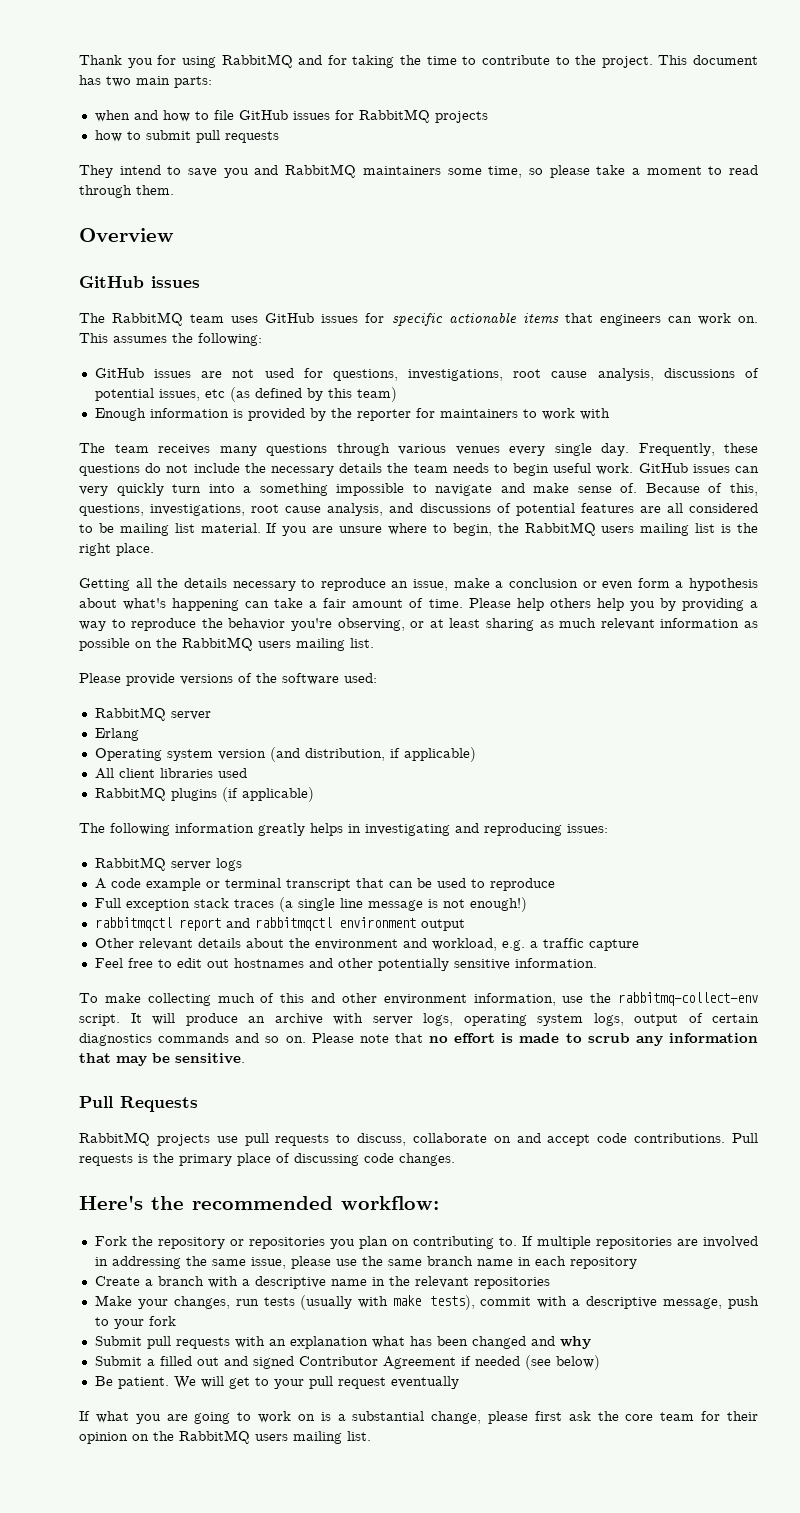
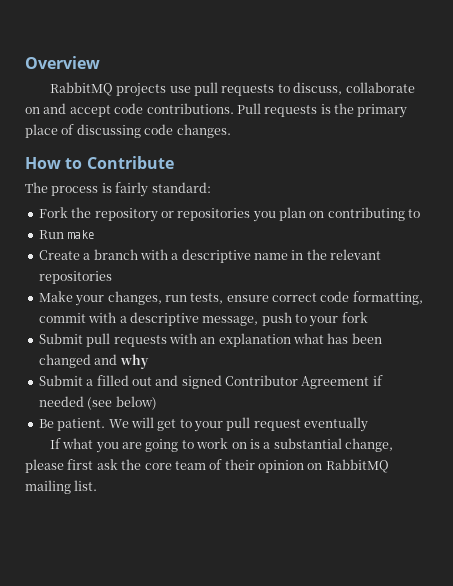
- Thank you for using RabbitMQ and for taking the time to contribute to the project. This document has two main parts:
- when and how to file GitHub issues for RabbitMQ projects
- how to submit pull requests
- They intend to save you and RabbitMQ maintainers some time, so please take a moment to read through them.
  Overview
- GitHub issues
- The RabbitMQ team uses GitHub issues for specific actionable items that engineers can work on. This assumes the following:
- GitHub issues are not used for questions, investigations, root cause analysis, discussions of potential issues, etc (as defined by this team)
- Enough information is provided by the reporter for maintainers to work with
- The team receives many questions through various venues every single day. Frequently, these questions do not include the necessary details the team needs to begin useful work. GitHub issues can very quickly turn into a something impossible to navigate and make sense of. Because of this, questions, investigations, root cause analysis, and discussions of potential features are all considered to be mailing list material. If you are unsure where to begin, the RabbitMQ users mailing list is the right place.
- Getting all the details necessary to reproduce an issue, make a conclusion or even form a hypothesis about what's happening can take a fair amount of time. Please help others help you by providing a way to reproduce the behavior you're observing, or at least sharing as much relevant information as possible on the RabbitMQ users mailing list.
- Please provide versions of the software used:
- RabbitMQ server
- Erlang
- Operating system version (and distribution, if applicable)
- All client libraries used
- RabbitMQ plugins (if applicable)
- The following information greatly helps in investigating and reproducing issues:
- RabbitMQ server logs
- A code example or terminal transcript that can be used to reproduce
- Full exception stack traces (a single line message is not enough!)
- rabbitmqctl report and rabbitmqctl environment output
- Other relevant details about the environment and workload, e.g. a traffic capture
- Feel free to edit out hostnames and other potentially sensitive information.
- To make collecting much of this and other environment information, use the rabbitmq-collect-env script. It will produce an archive with server logs, operating system logs, output of certain diagnostics commands and so on. Please note that no effort is made to scrub any information that may be sensitive.
- Pull Requests
- Here's the recommended workflow:
+ How to Contribute
+ The process is fairly standard:
- Fork the repository or repositories you plan on contributing to. If multiple repositories are involved in addressing the same issue, please use the same branch name in each repository
+ Fork the repository or repositories you plan on contributing to
+ Run make
- Make your changes, run tests (usually with make tests), commit with a descriptive message, push to your fork
+ Make your changes, run tests, ensure correct code formatting, commit with a descriptive message, push to your fork
- If what you are going to work on is a substantial change, please first ask the core team for their opinion on the RabbitMQ users mailing list.
+ If what you are going to work on is a substantial change, please first ask the core team of their opinion on RabbitMQ mailing list.

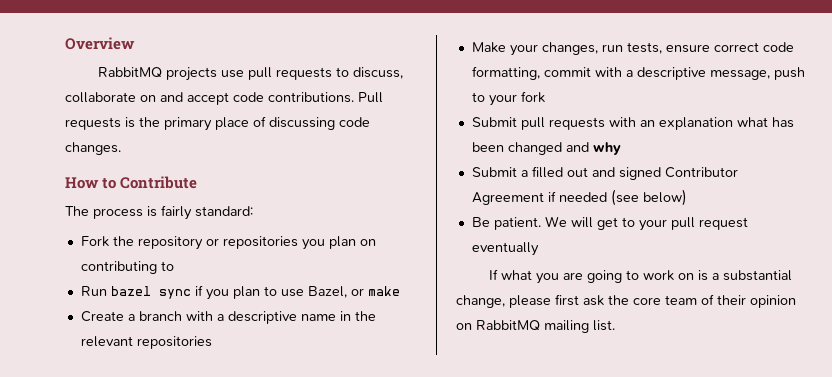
- Run make
+ Run bazel sync if you plan to use Bazel, or make

